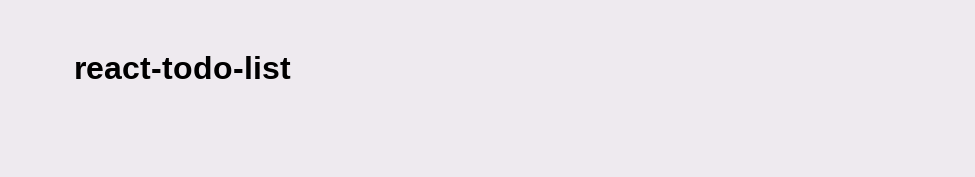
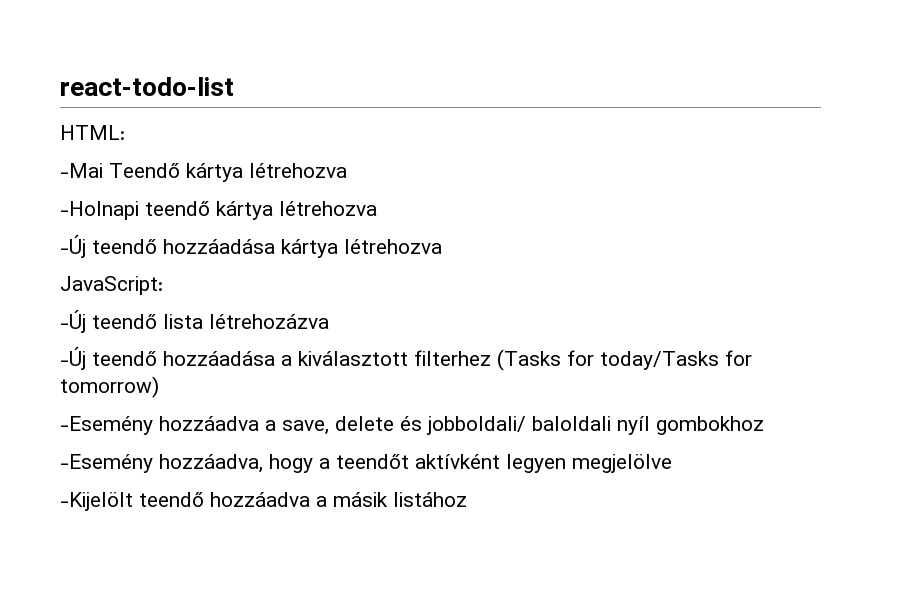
+ HTML:
+ -Mai Teendő kártya létrehozva
+ -Holnapi teendő kártya létrehozva
+ -Új teendő hozzáadása kártya létrehozva
+ JavaScript:
+ -Új teendő lista létrehozázva
+ -Új teendő hozzáadása a kiválasztott filterhez (Tasks for today/Tasks for tomorrow)
+ -Esemény hozzáadva a save, delete és jobboldali/ baloldali nyíl gombokhoz
+ -Esemény hozzáadva, hogy a teendőt aktívként legyen megjelölve
+ -Kijelölt teendő hozzáadva a másik listához

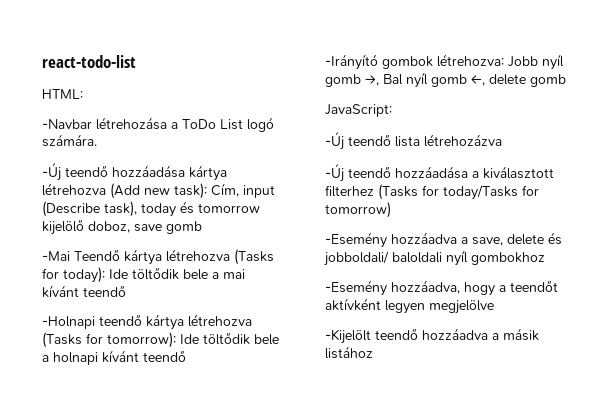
- -Mai Teendő kártya létrehozva
- -Holnapi teendő kártya létrehozva
+ -Navbar létrehozása a ToDo List logó számára.
- -Új teendő hozzáadása kártya létrehozva
+ -Új teendő hozzáadása kártya létrehozva (Add new task): Cím, input (Describe task), today és tomorrow kijelölő doboz, save gomb
+ -Mai Teendő kártya létrehozva (Tasks for today): Ide töltődik bele a mai kívánt teendő
+ -Holnapi teendő kártya létrehozva (Tasks for tomorrow): Ide töltődik bele a holnapi kívánt teendő
+ -Irányító gombok létrehozva: Jobb nyíl gomb →, Bal nyíl gomb ←, delete gomb

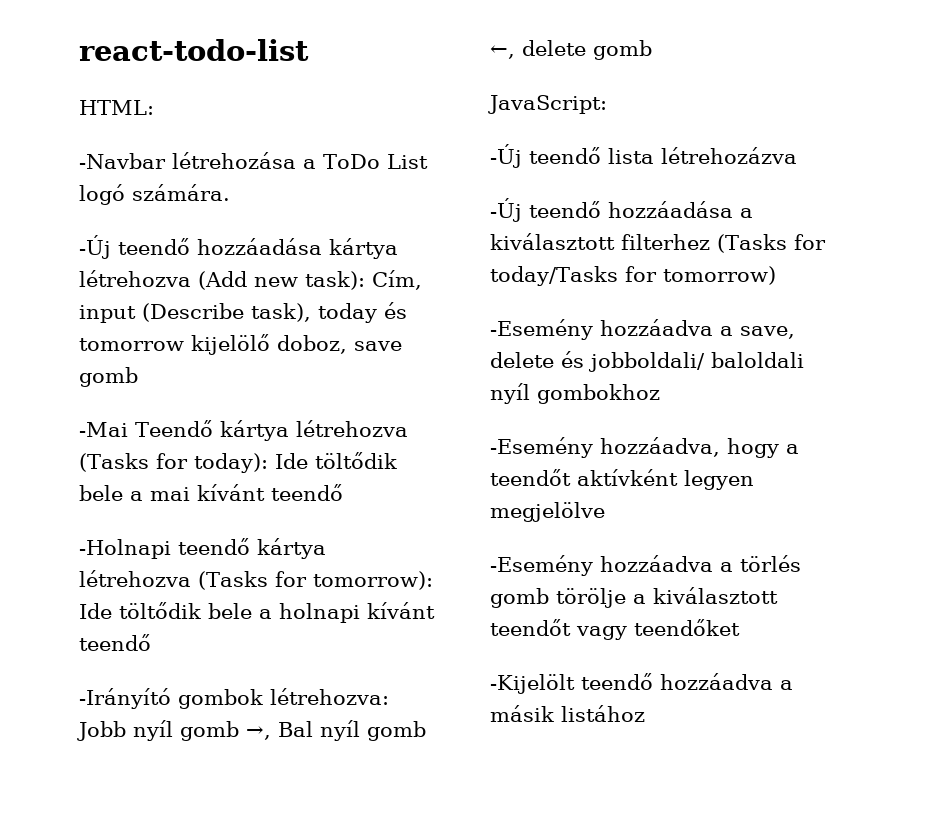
+ -Esemény hozzáadva a törlés gomb törölje a kiválasztott teendőt vagy teendőket

